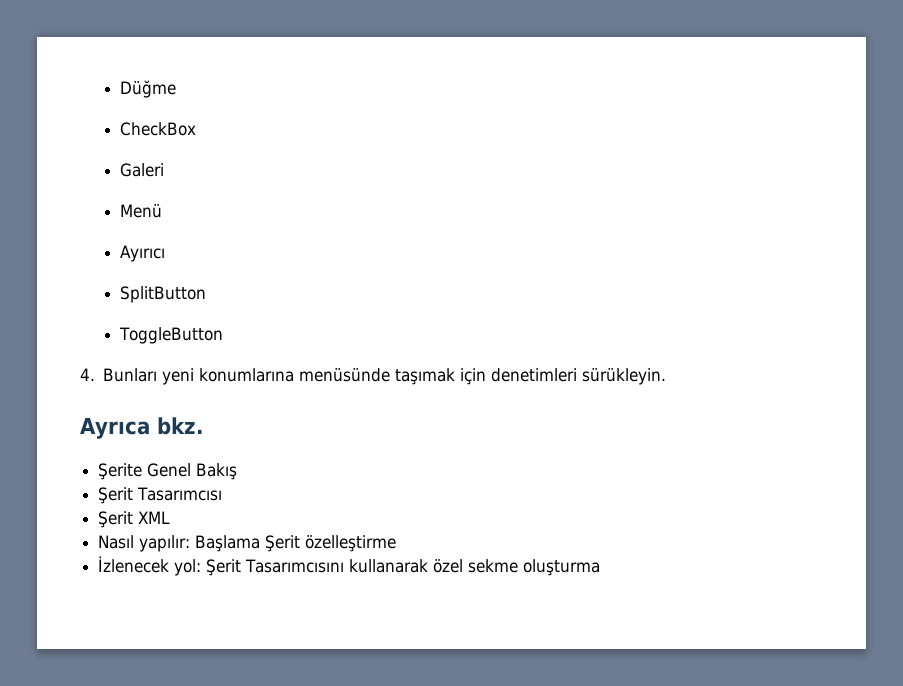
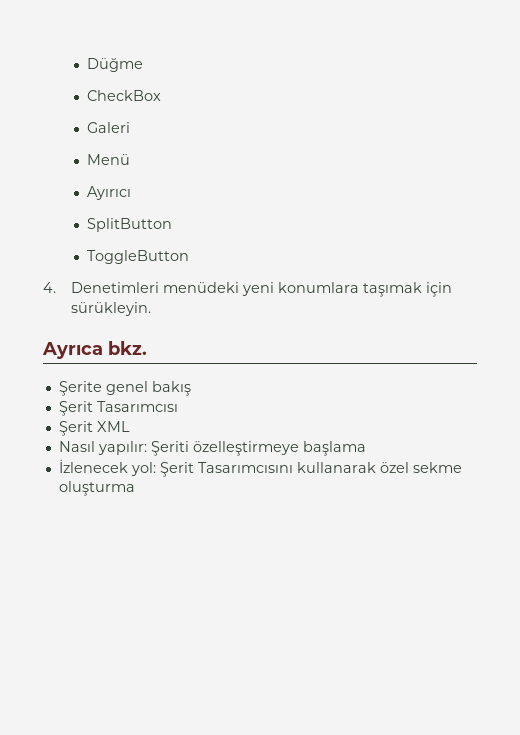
- 4. Bunları yeni konumlarına menüsünde taşımak için denetimleri sürükleyin.
+ 4. Denetimleri menüdeki yeni konumlara taşımak için sürükleyin.
- Şerite Genel Bakış
+ Şerite genel bakış
- Nasıl yapılır: Başlama Şerit özelleştirme
+ Nasıl yapılır: Şeriti özelleştirmeye başlama

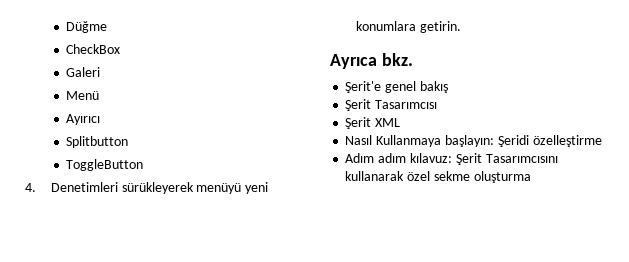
- SplitButton
+ Splitbutton
- 4. Denetimleri menüdeki yeni konumlara taşımak için sürükleyin.
+ 4. Denetimleri sürükleyerek menüyü yeni konumlara getirin.
- Şerite genel bakış
+ Şerit'e genel bakış
- Nasıl yapılır: Şeriti özelleştirmeye başlama
- İzlenecek yol: Şerit Tasarımcısını kullanarak özel sekme oluşturma
+ Nasıl Kullanmaya başlayın: Şeridi özelleştirme
+ Adım adım kılavuz: Şerit Tasarımcısını kullanarak özel sekme oluşturma

